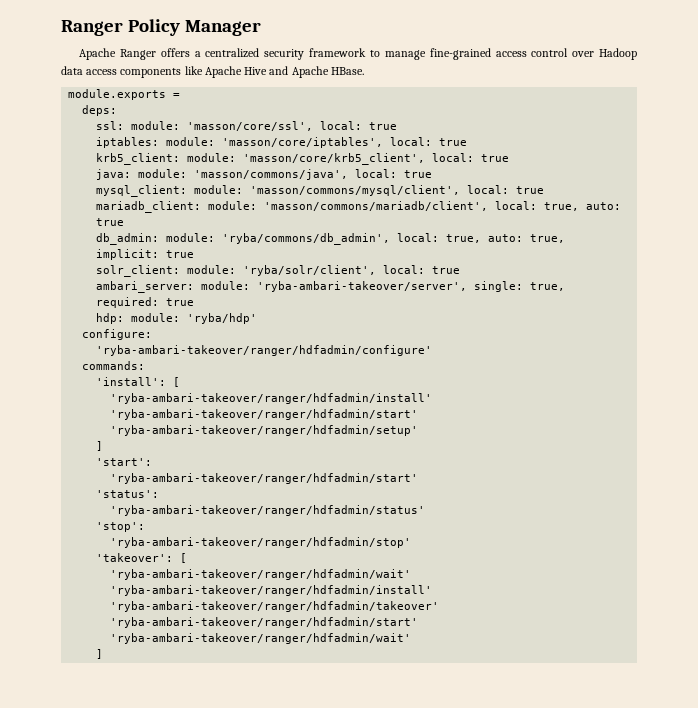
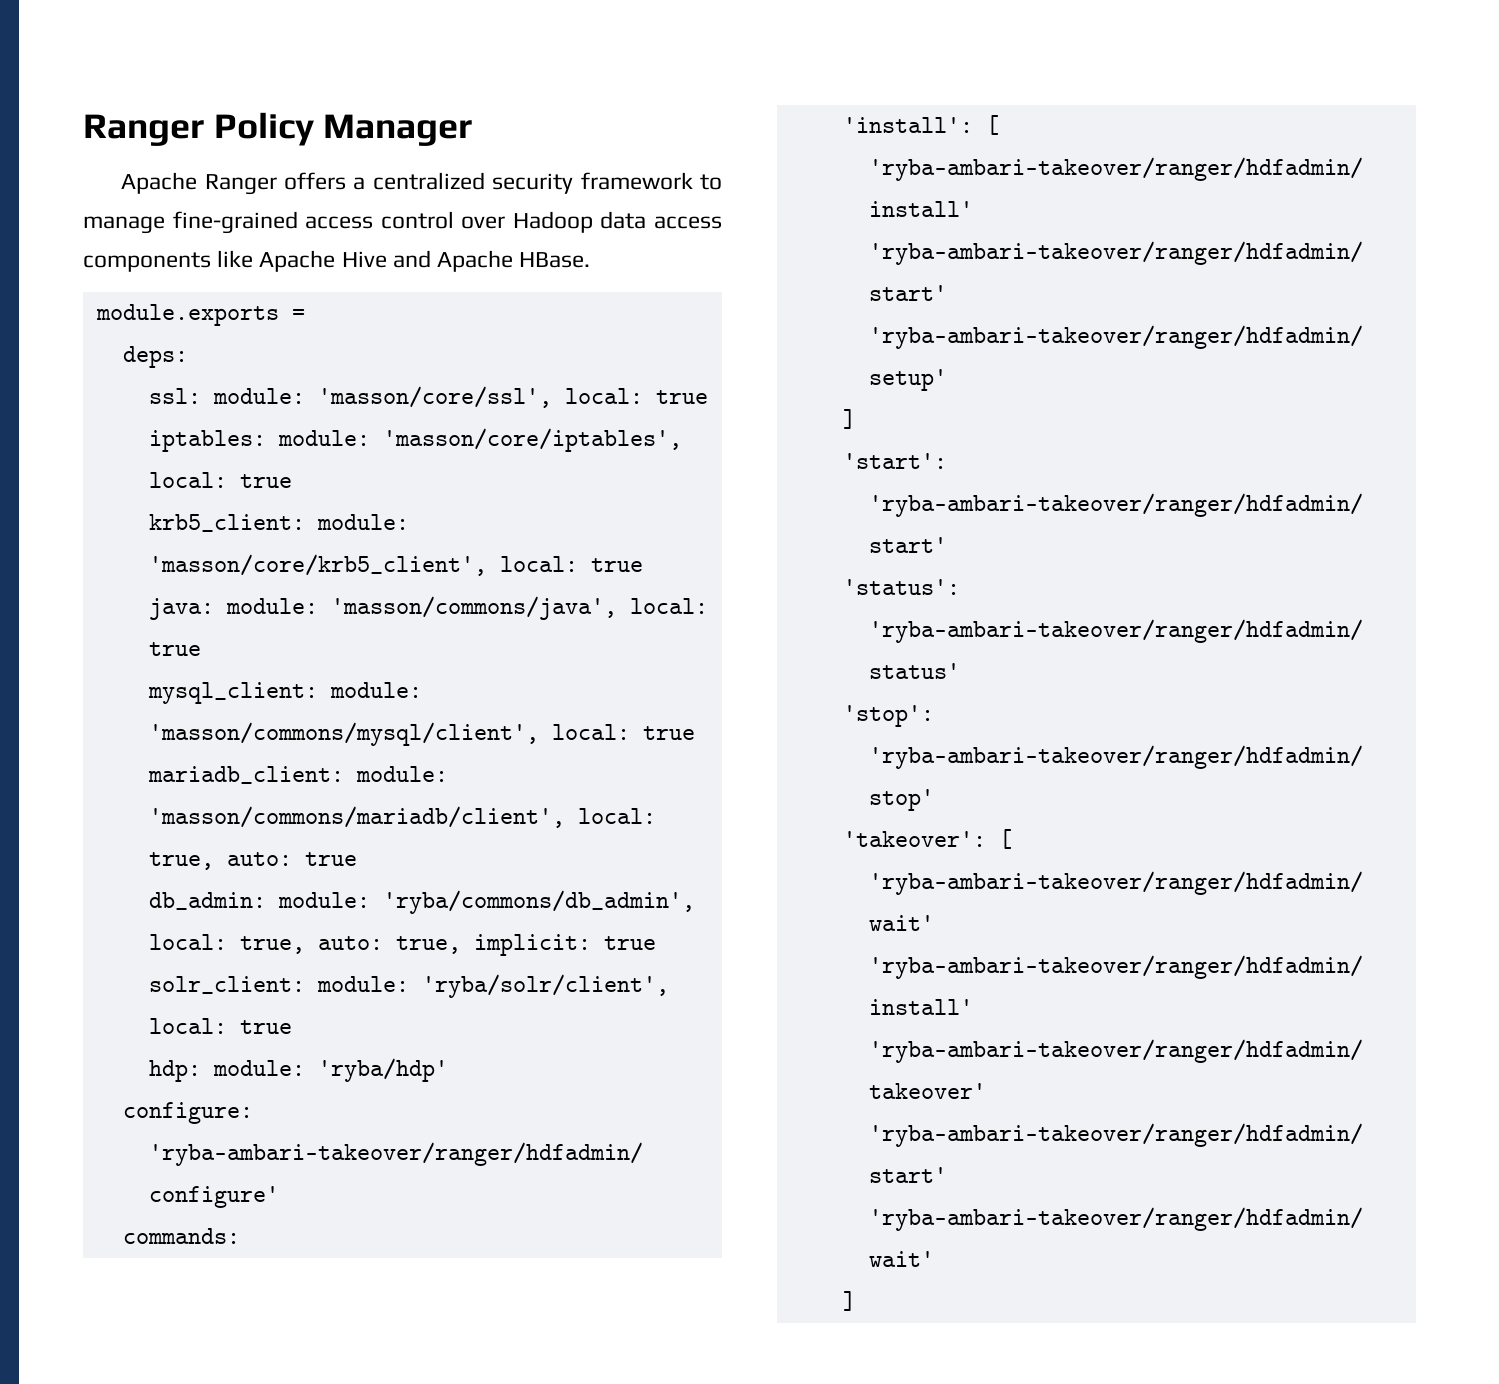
- ambari_server: module: 'ryba-ambari-takeover/server', single: true, required: true

